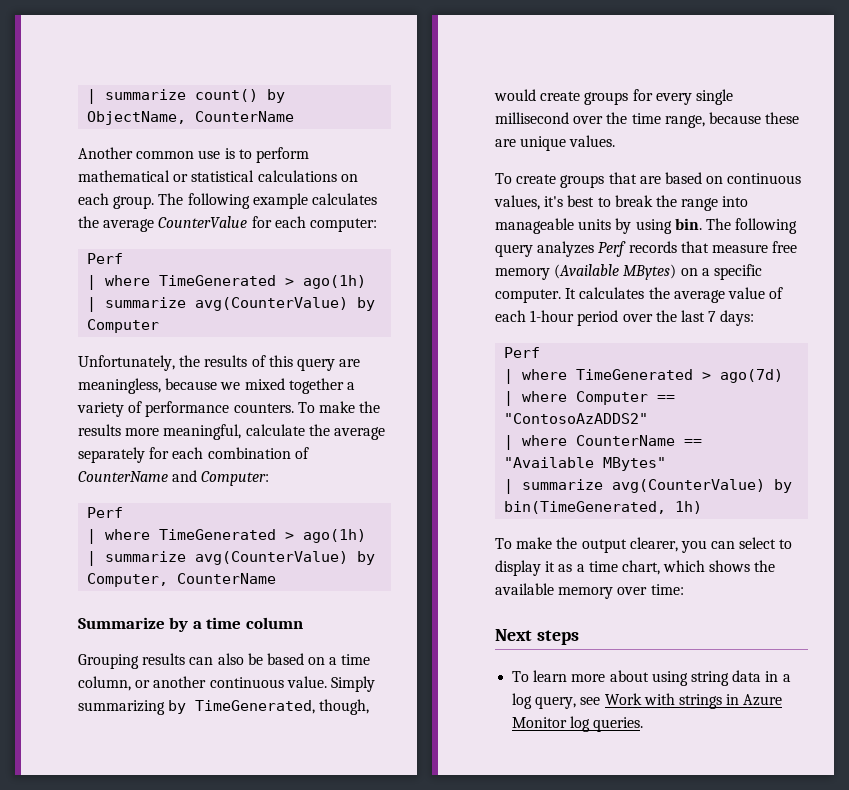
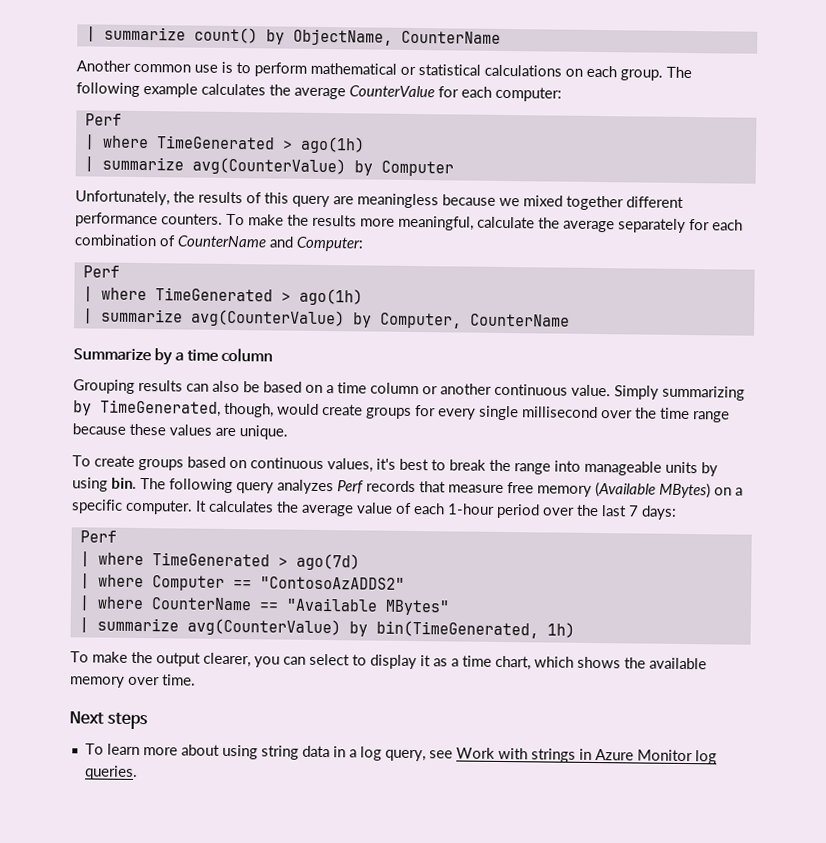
- Unfortunately, the results of this query are meaningless, because we mixed together a variety of performance counters.
+ Unfortunately, the results of this query are meaningless because we mixed together different performance counters.
- Grouping results can also be based on a time column, or another continuous value.
+ Grouping results can also be based on a time column or another continuous value.
- Simply summarizing by TimeGenerated, though, would create groups for every single millisecond over the time range, because these are unique values.
+ Simply summarizing by TimeGenerated, though, would create groups for every single millisecond over the time range because these values are unique.
- To create groups that are based on continuous values, it's best to break the range into manageable units by using bin.
+ To create groups based on continuous values, it's best to break the range into manageable units by using bin.
- To make the output clearer, you can select to display it as a time chart, which shows the available memory over time:
+ To make the output clearer, you can select to display it as a time chart, which shows the available memory over time.

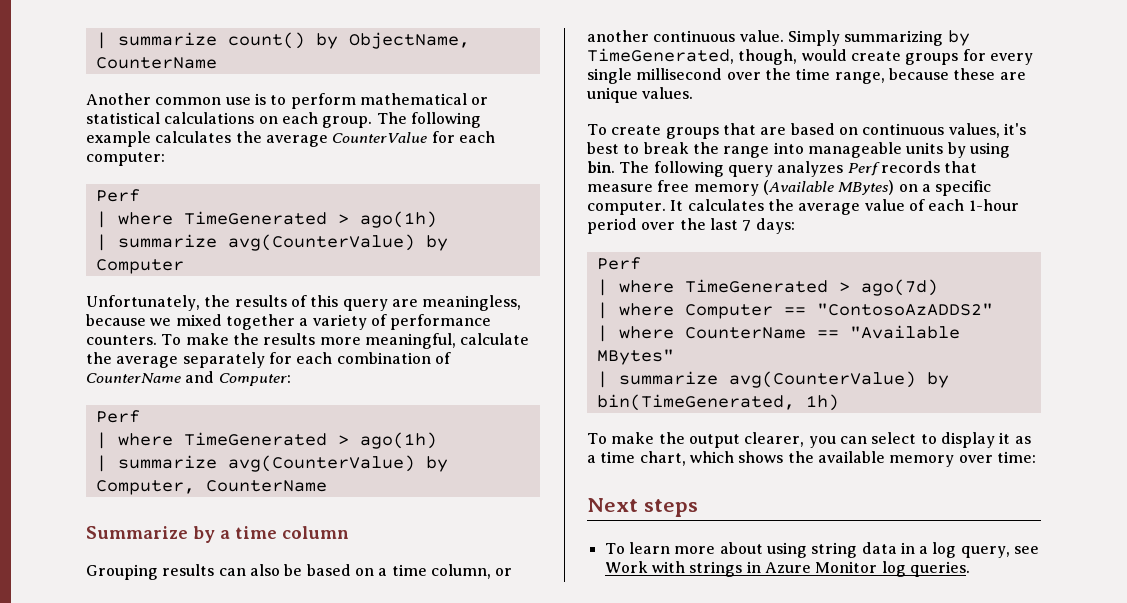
- Unfortunately, the results of this query are meaningless because we mixed together different performance counters.
+ Unfortunately, the results of this query are meaningless, because we mixed together a variety of performance counters.
- Grouping results can also be based on a time column or another continuous value.
+ Grouping results can also be based on a time column, or another continuous value.
- Simply summarizing by TimeGenerated, though, would create groups for every single millisecond over the time range because these values are unique.
+ Simply summarizing by TimeGenerated, though, would create groups for every single millisecond over the time range, because these are unique values.
- To create groups based on continuous values, it's best to break the range into manageable units by using bin.
+ To create groups that are based on continuous values, it's best to break the range into manageable units by using bin.
- To make the output clearer, you can select to display it as a time chart, which shows the available memory over time.
+ To make the output clearer, you can select to display it as a time chart, which shows the available memory over time:

